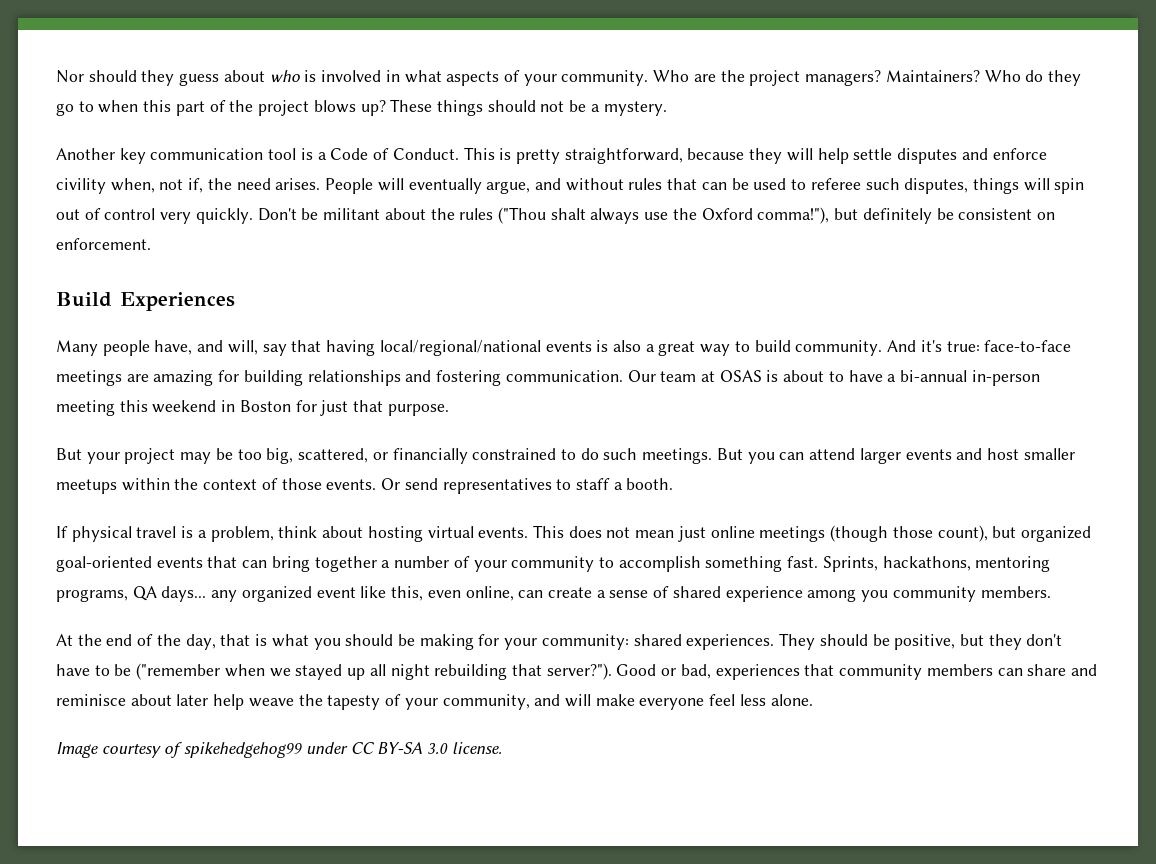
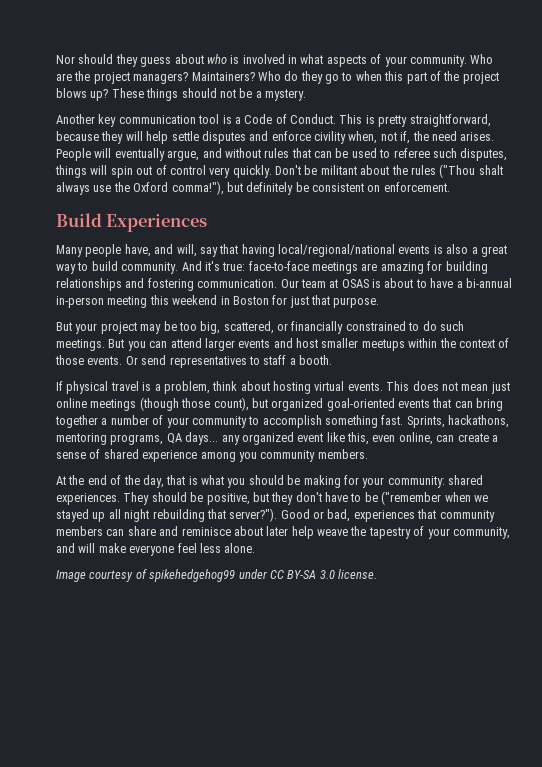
- Good or bad, experiences that community members can share and reminisce about later help weave the tapesty of your community, and will make everyone feel less alone.
+ Good or bad, experiences that community members can share and reminisce about later help weave the tapestry of your community, and will make everyone feel less alone.

